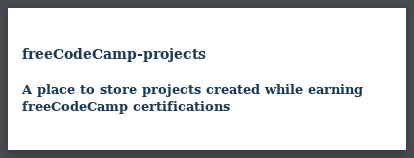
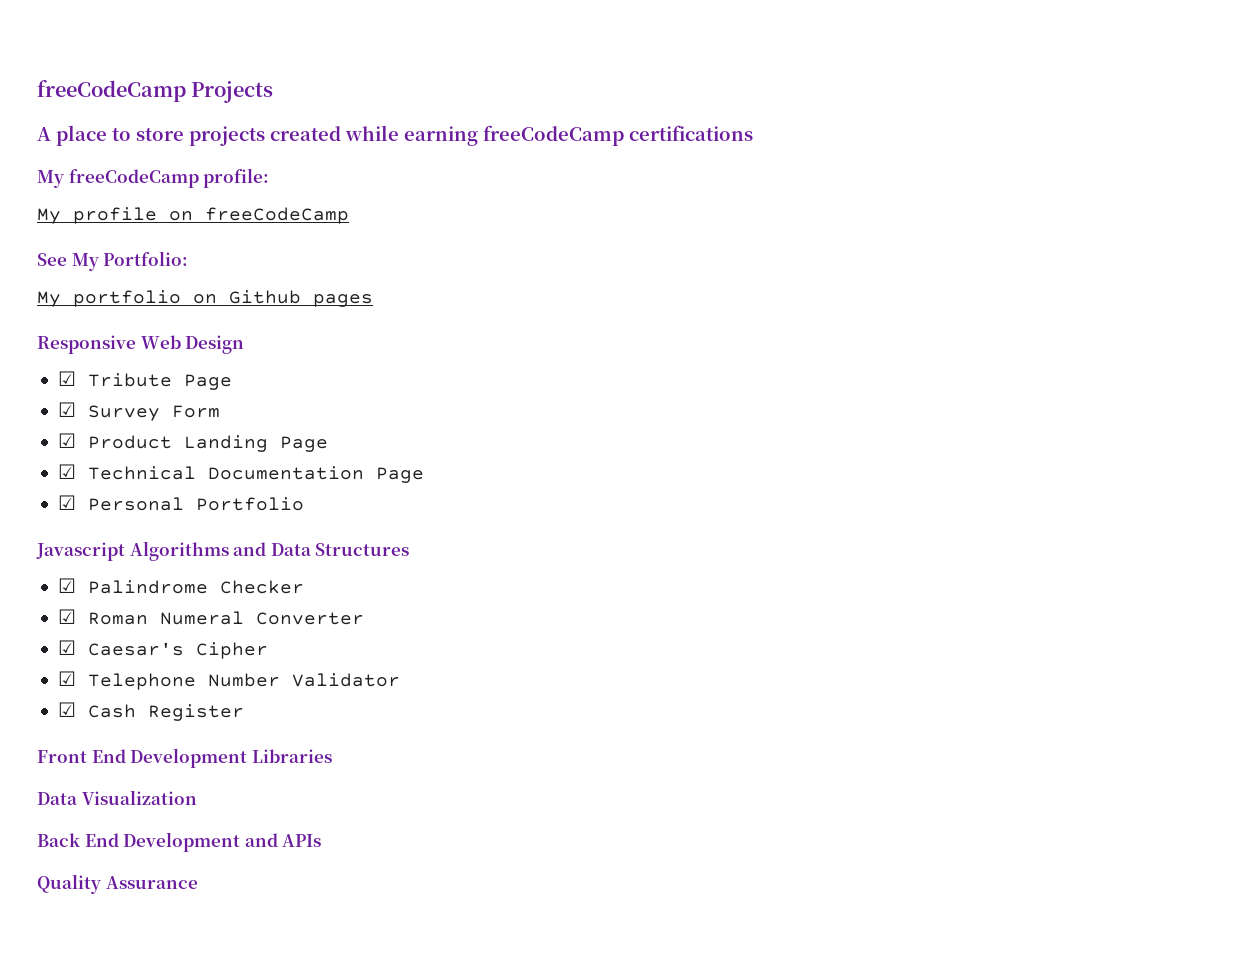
- freeCodeCamp-projects
+ freeCodeCamp Projects
+ My freeCodeCamp profile:
+ My profile on freeCodeCamp
+ See My Portfolio:
+ My portfolio on Github pages
+ Responsive Web Design
+ ☑ Tribute Page
+ ☑ Survey Form
+ ☑ Product Landing Page
+ ☑ Technical Documentation Page
+ ☑ Personal Portfolio
+ Javascript Algorithms and Data Structures
+ ☑ Palindrome Checker
+ ☑ Roman Numeral Converter
+ ☑ Caesar's Cipher
+ ☑ Telephone Number Validator
+ ☑ Cash Register
+ Front End Development Libraries
+ Data Visualization
+ Back End Development and APIs
+ Quality Assurance

